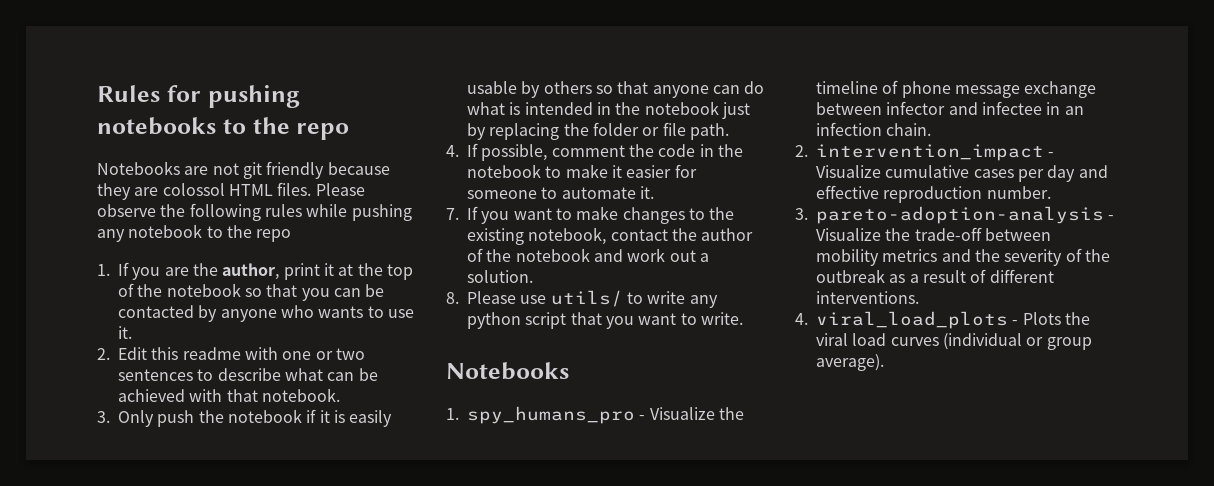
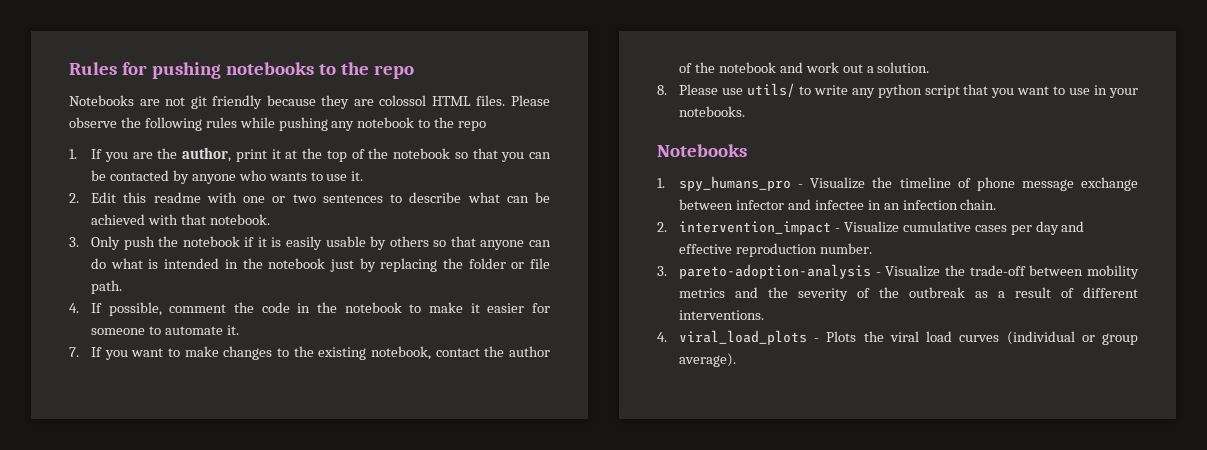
- 8. Please use utils/ to write any python script that you want to write.
+ 8. Please use utils/ to write any python script that you want to use in your notebooks.

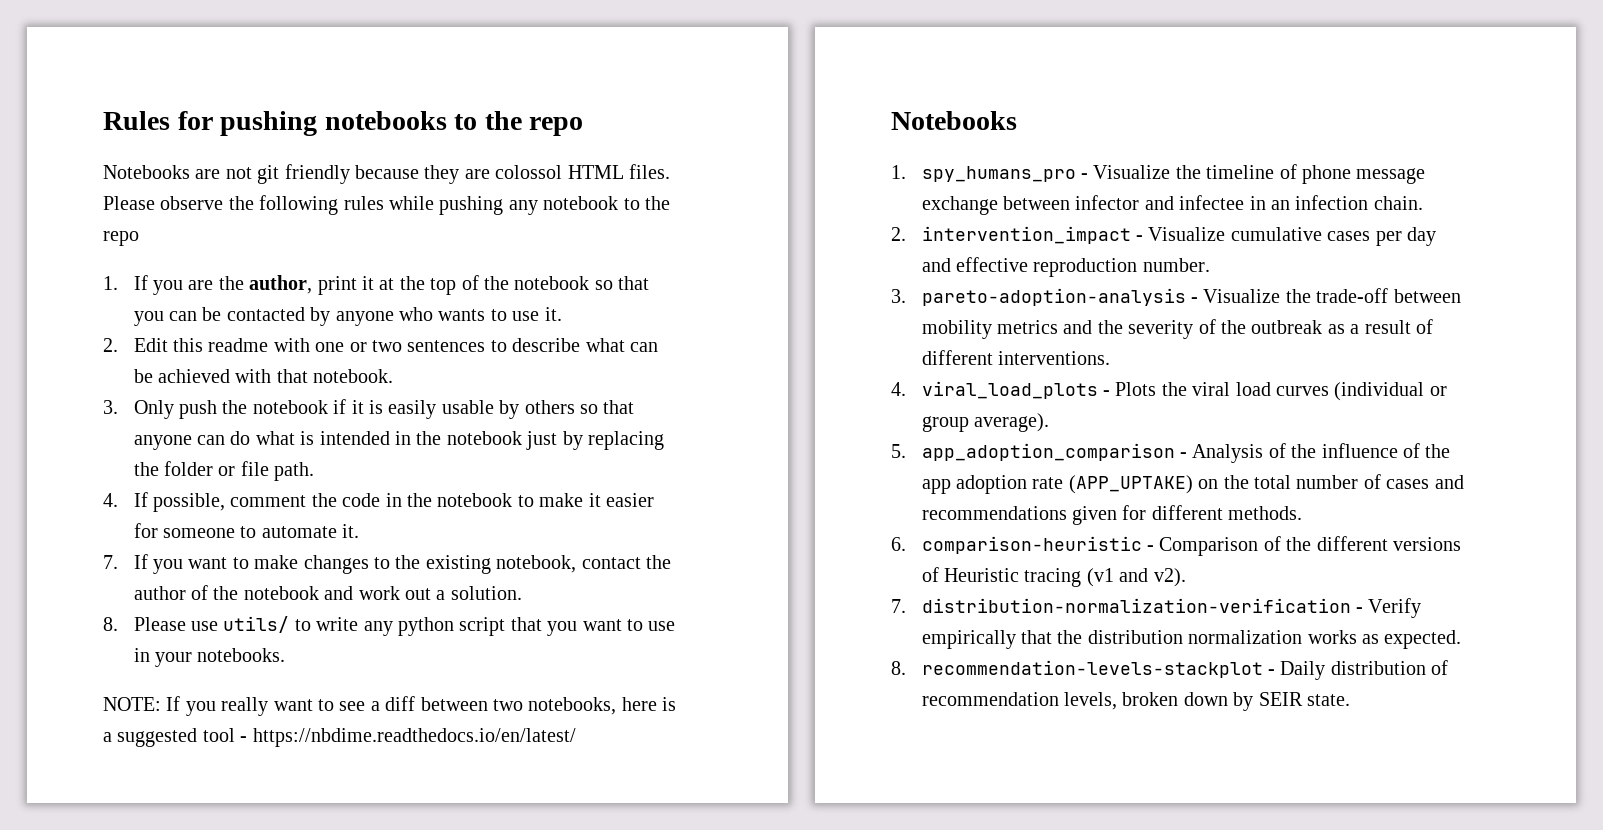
+ NOTE: If you really want to see a diff between two notebooks, here is a suggested tool - https://nbdime.readthedocs.io/en/latest/
+ 5. app_adoption_comparison - Analysis of the influence of the app adoption rate (APP_UPTAKE) on the total number of cases and recommendations given for different methods.
+ 6. comparison-heuristic - Comparison of the different versions of Heuristic tracing (v1 and v2).
+ 7. distribution-normalization-verification - Verify empirically that the distribution normalization works as expected.
+ 8. recommendation-levels-stackplot - Daily distribution of recommendation levels, broken down by SEIR state.

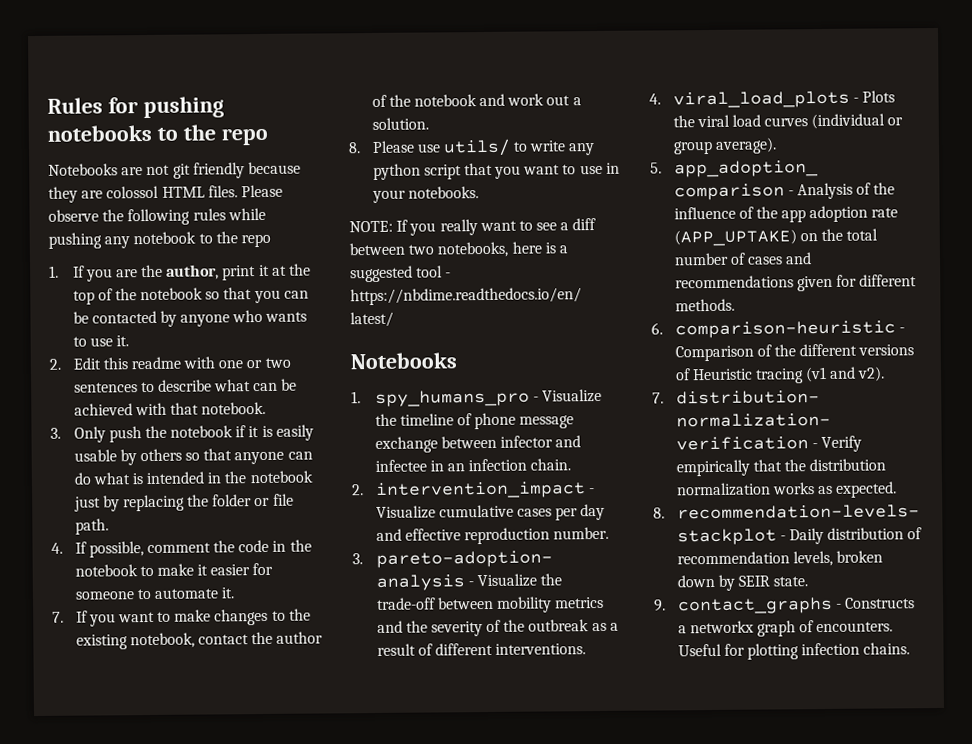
+ 9. contact_graphs - Constructs a networkx graph of encounters. Useful for plotting infection chains.

